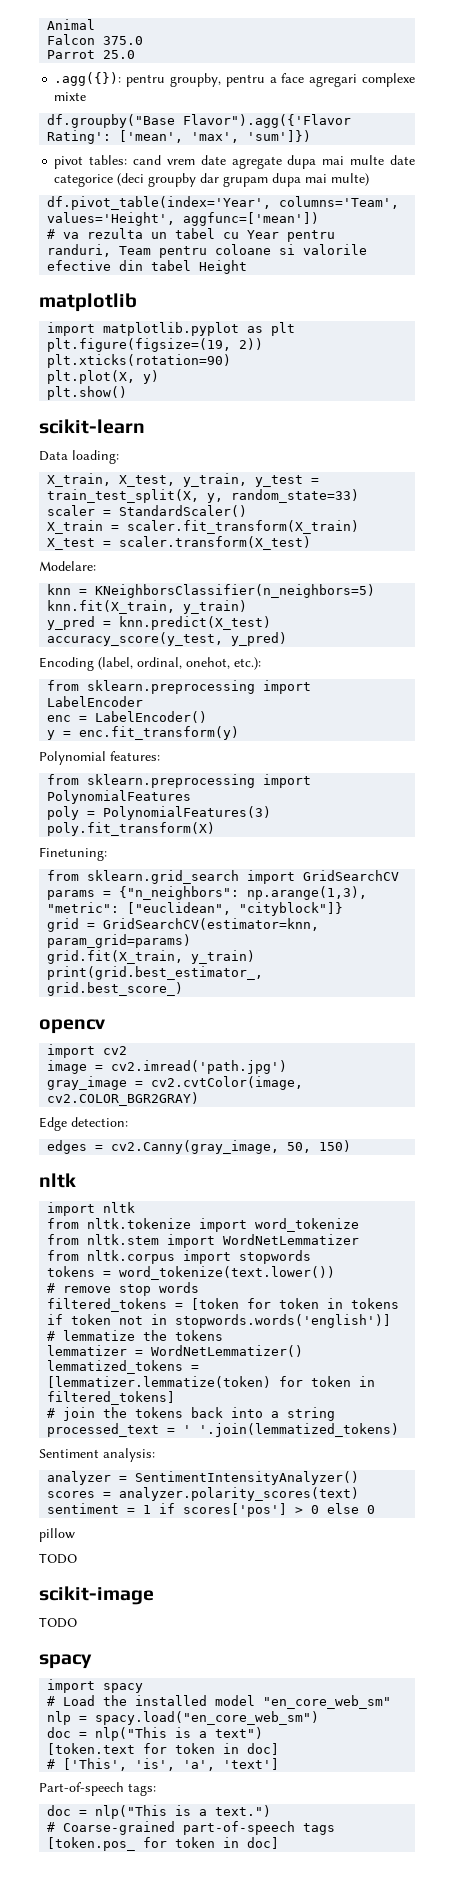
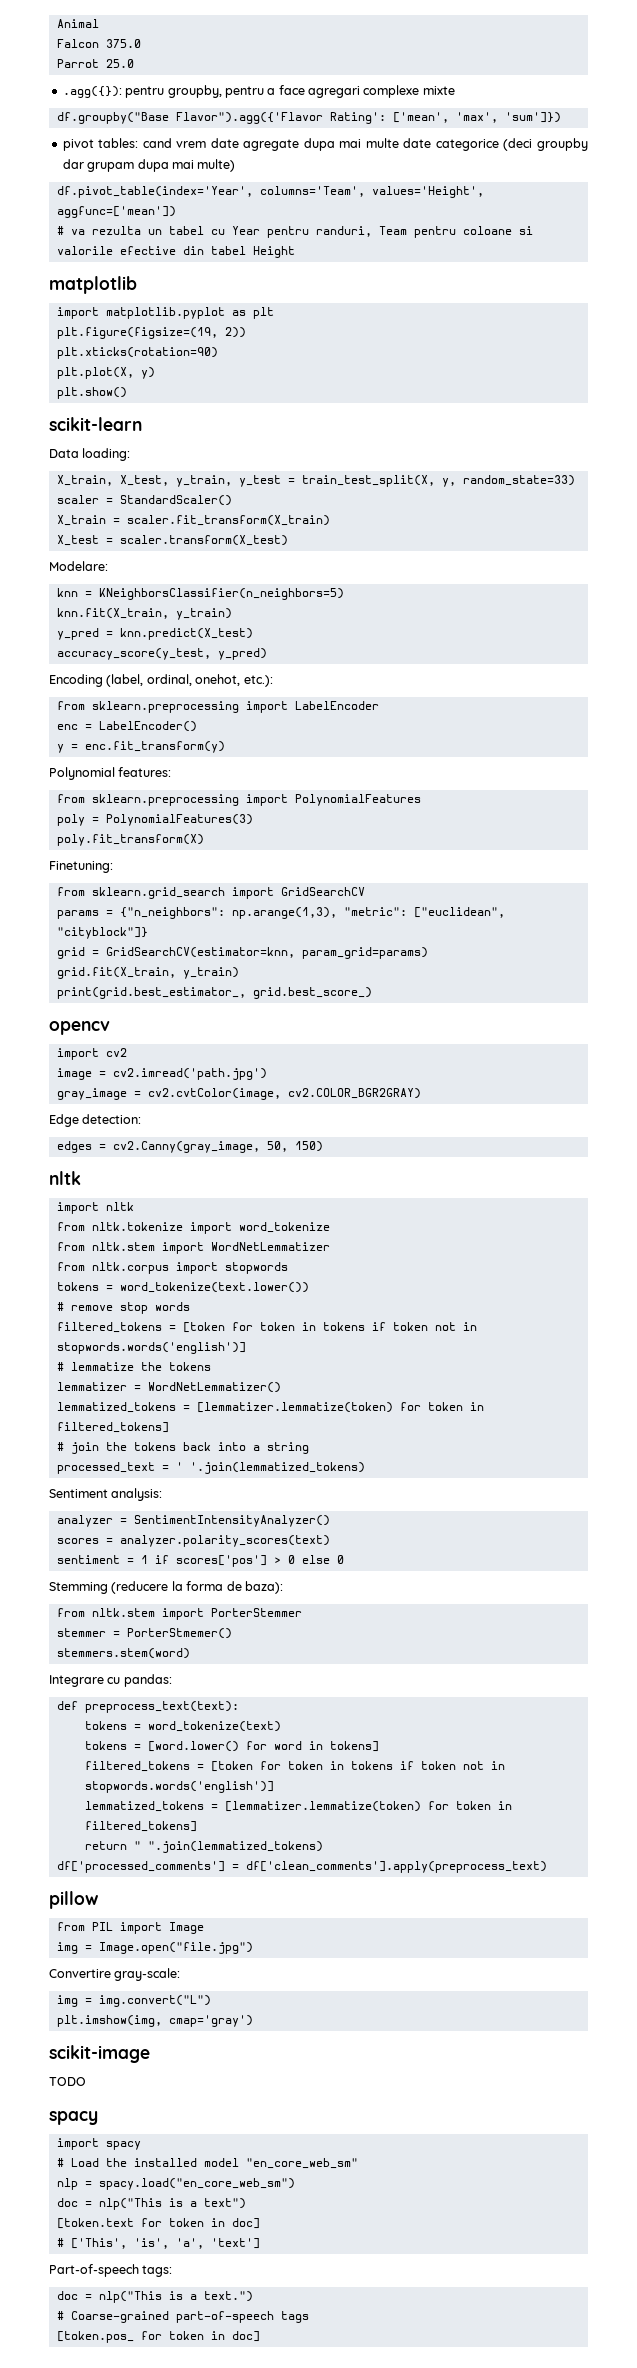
+ Stemming (reducere la forma de baza):
+ from nltk.stem import PorterStemmer
+ stemmer = PorterStmemer()
+ stemmers.stem(word)
+ Integrare cu pandas:
+ def preprocess_text(text):
+ tokens = word_tokenize(text)
+ tokens = [word.lower() for word in tokens]
+ filtered_tokens = [token for token in tokens if token not in stopwords.words('english')]
+ lemmatized_tokens = [lemmatizer.lemmatize(token) for token in filtered_tokens]
+ return " ".join(lemmatized_tokens)
+ df['processed_comments'] = df['clean_comments'].apply(preprocess_text)
  pillow
- TODO
+ from PIL import Image
+ img = Image.open("file.jpg")
+ Convertire gray-scale:
+ img = img.convert("L")
+ plt.imshow(img, cmap='gray')

